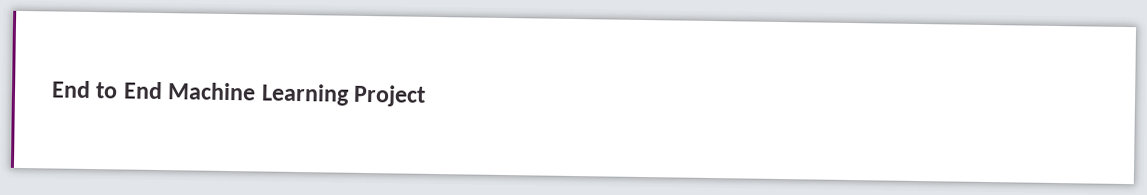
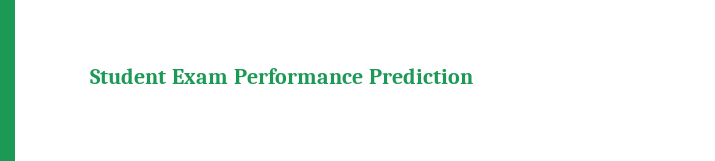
- End to End Machine Learning Project
+ Student Exam Performance Prediction

